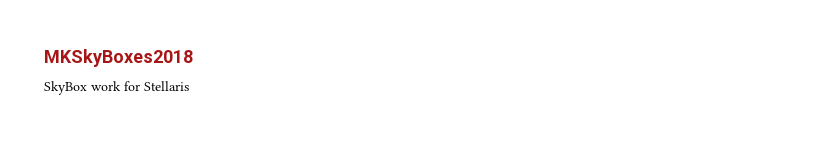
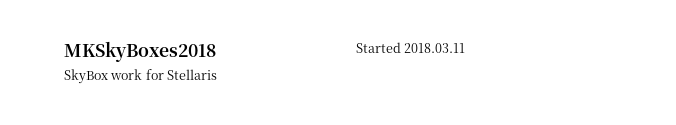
+ Started 2018.03.11

